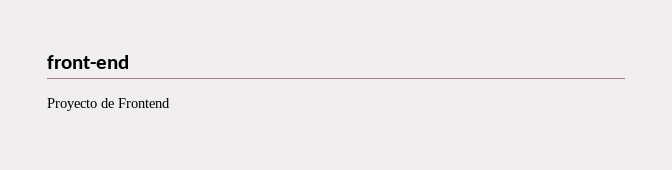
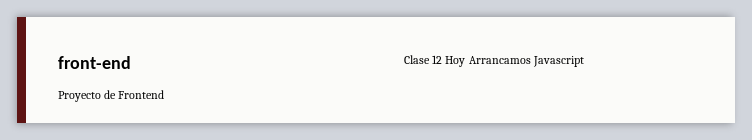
+ Clase 12 Hoy Arrancamos Javascript

